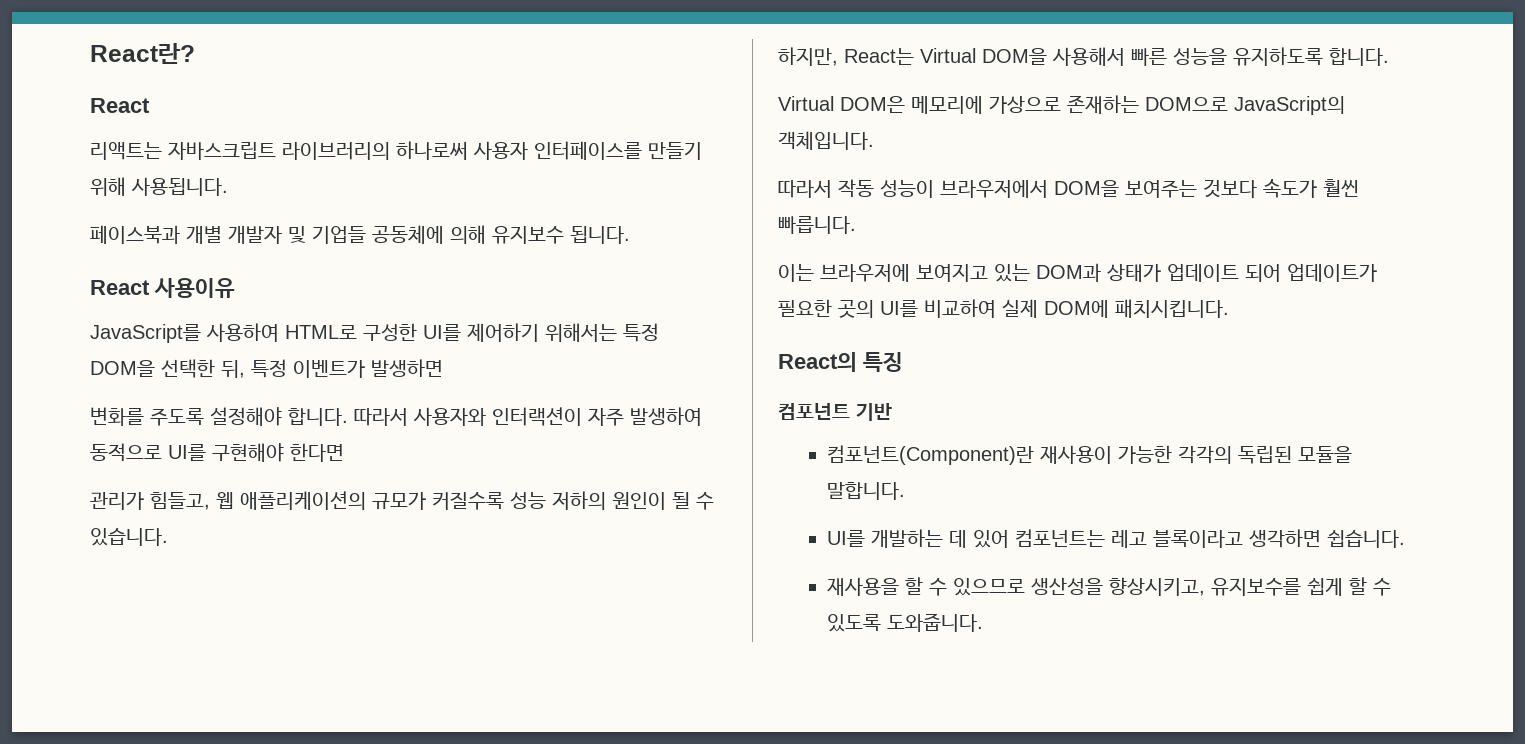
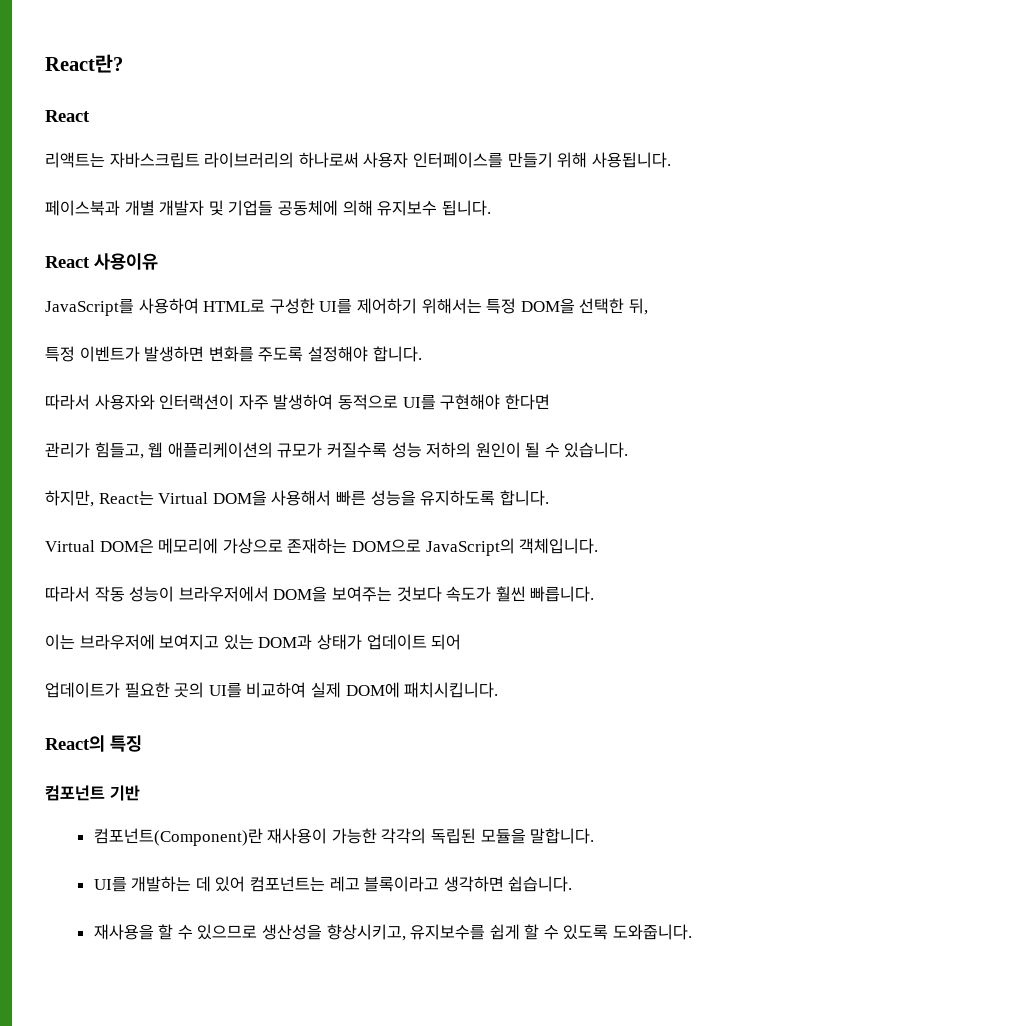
- JavaScript를 사용하여 HTML로 구성한 UI를 제어하기 위해서는 특정 DOM을 선택한 뒤, 특정 이벤트가 발생하면
- 변화를 주도록 설정해야 합니다. 따라서 사용자와 인터랙션이 자주 발생하여 동적으로 UI를 구현해야 한다면
+ JavaScript를 사용하여 HTML로 구성한 UI를 제어하기 위해서는 특정 DOM을 선택한 뒤,
+ 특정 이벤트가 발생하면 변화를 주도록 설정해야 합니다.
+ 따라서 사용자와 인터랙션이 자주 발생하여 동적으로 UI를 구현해야 한다면
- 이는 브라우저에 보여지고 있는 DOM과 상태가 업데이트 되어 업데이트가 필요한 곳의 UI를 비교하여 실제 DOM에 패치시킵니다.
+ 이는 브라우저에 보여지고 있는 DOM과 상태가 업데이트 되어
+ 업데이트가 필요한 곳의 UI를 비교하여 실제 DOM에 패치시킵니다.

